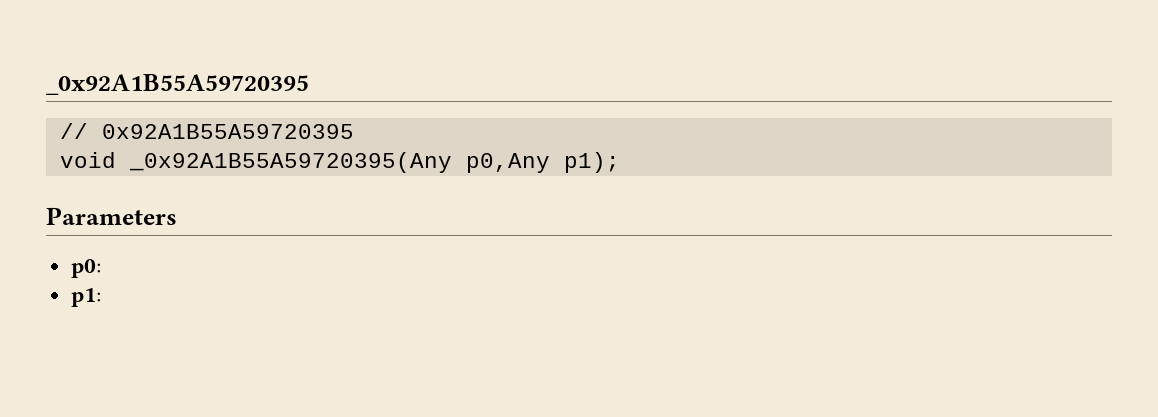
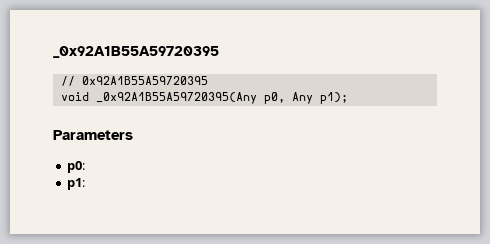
- void _0x92A1B55A59720395(Any p0,Any p1);
+ void _0x92A1B55A59720395(Any p0, Any p1);

